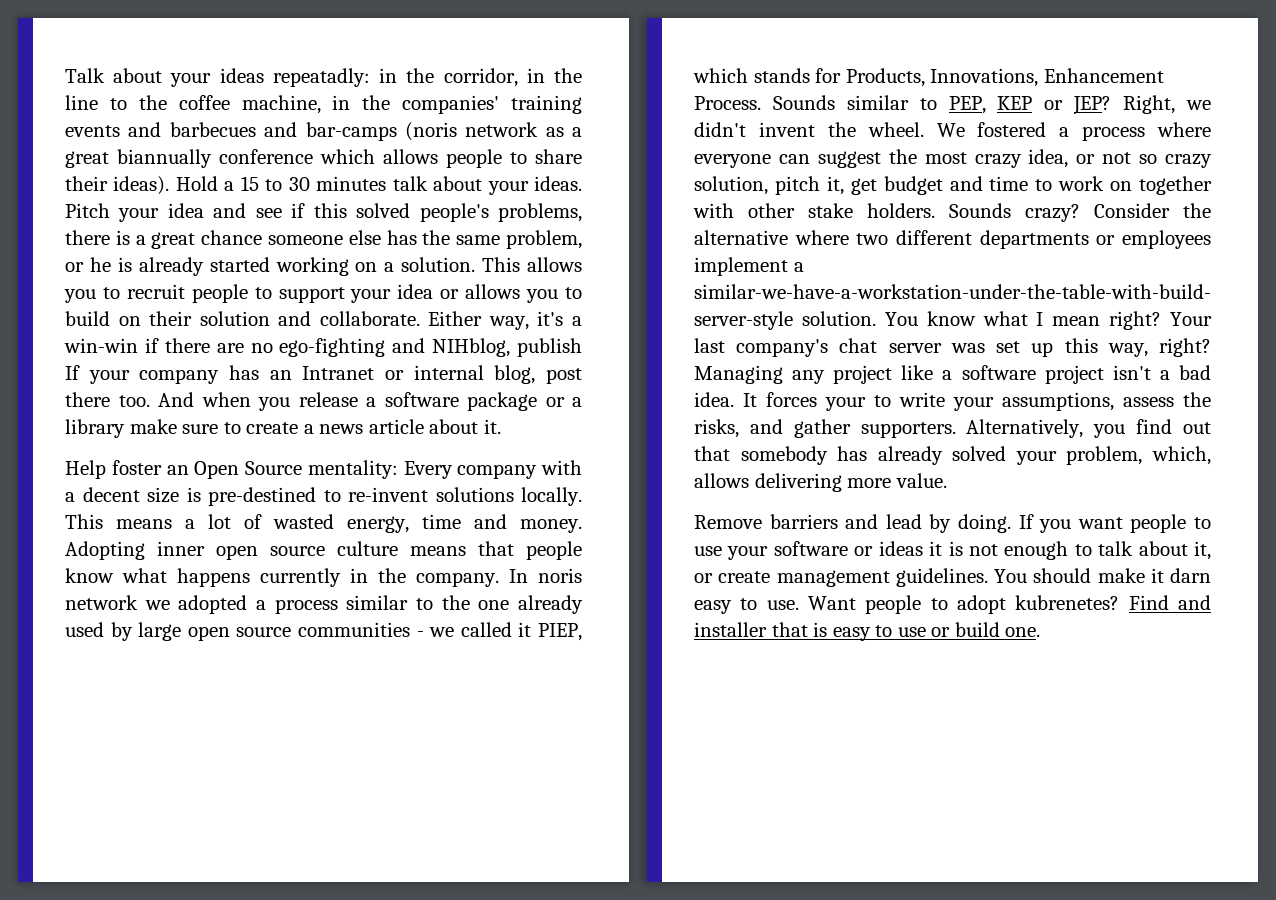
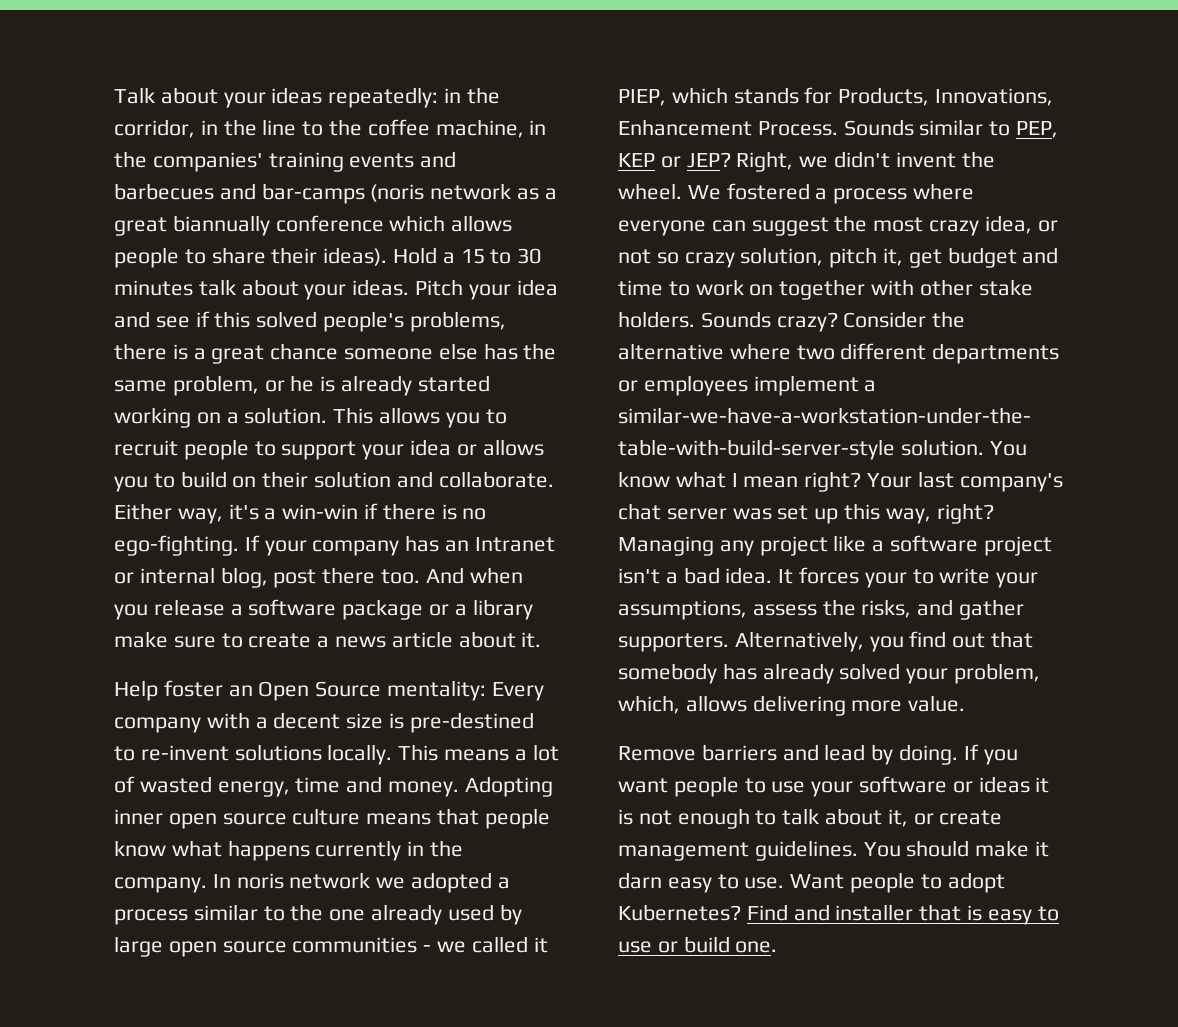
- Talk about your ideas repeatadly: in the corridor, in the line to the coffee machine, in the companies' training events and barbecues and bar-camps (noris network as a great biannually conference which allows people to share their ideas).
+ Talk about your ideas repeatedly: in the corridor, in the line to the coffee machine, in the companies' training events and barbecues and bar-camps (noris network as a great biannually conference which allows people to share their ideas).
- Either way, it's a win-win if there are no ego-fighting and NIHblog, publish If your company has an Intranet or internal blog, post there too.
+ Either way, it's a win-win if there is no ego-fighting. If your company has an Intranet or internal blog, post there too.
- Want people to adopt kubrenetes?
+ Want people to adopt Kubernetes?

